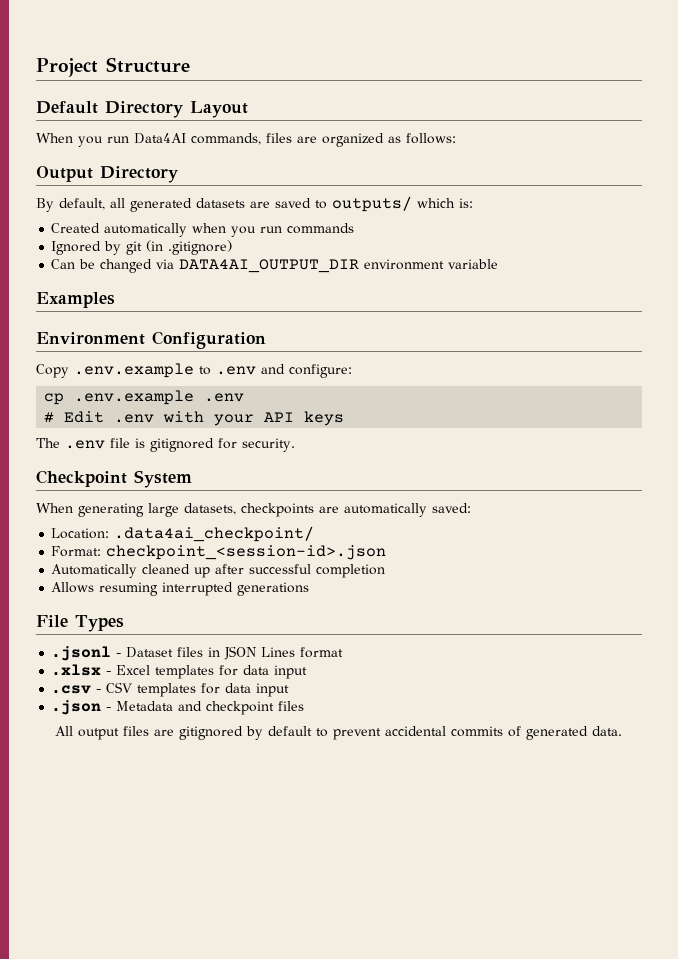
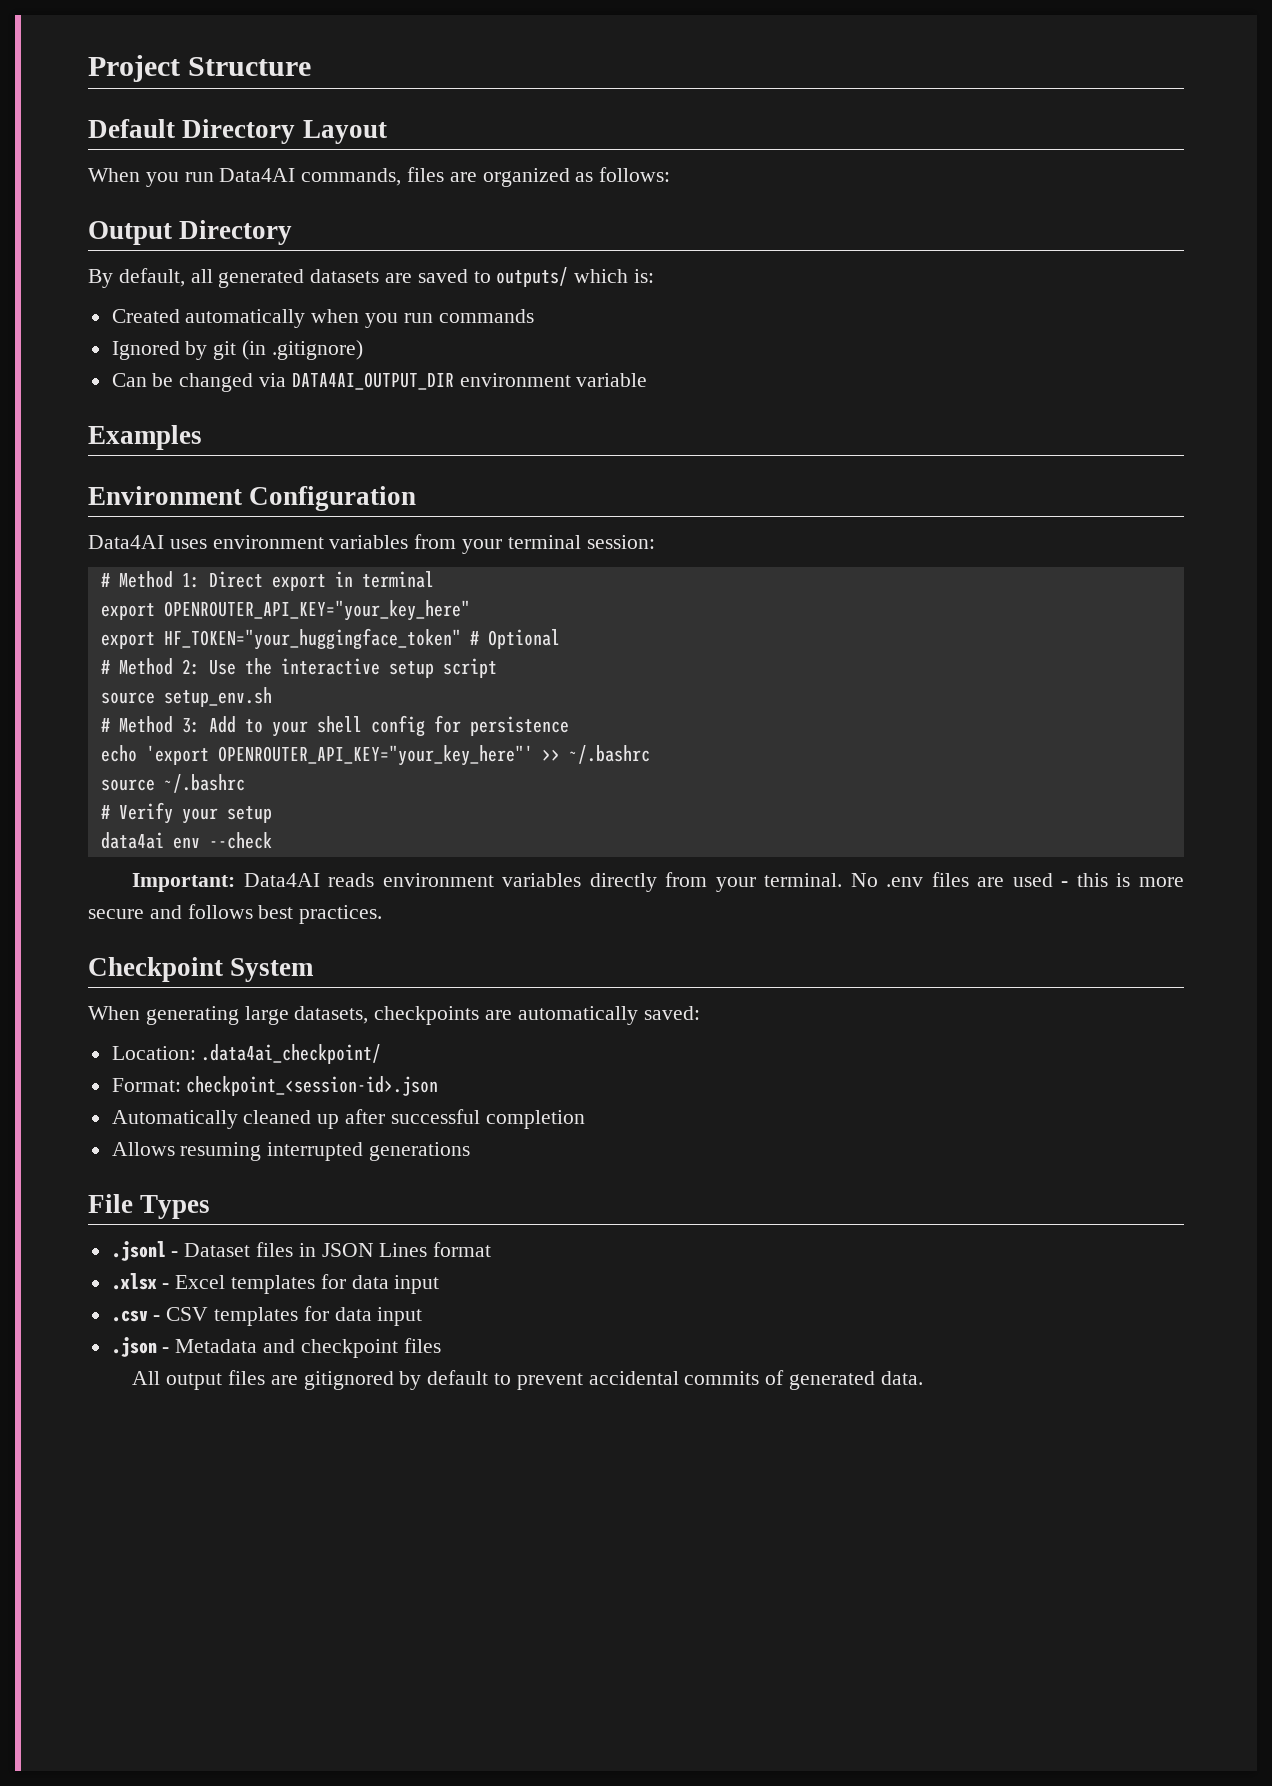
- Copy .env.example to .env and configure:
- cp .env.example .env
- # Edit .env with your API keys
- The .env file is gitignored for security.
+ Data4AI uses environment variables from your terminal session:
+ # Method 1: Direct export in terminal
+ export OPENROUTER_API_KEY="your_key_here"
+ export HF_TOKEN="your_huggingface_token" # Optional
+ # Method 2: Use the interactive setup script
+ source setup_env.sh
+ # Method 3: Add to your shell config for persistence
+ echo 'export OPENROUTER_API_KEY="your_key_here"' >> ~/.bashrc
+ source ~/.bashrc
+ # Verify your setup
+ data4ai env --check
+ Important: Data4AI reads environment variables directly from your terminal. No .env files are used - this is more secure and follows best practices.

